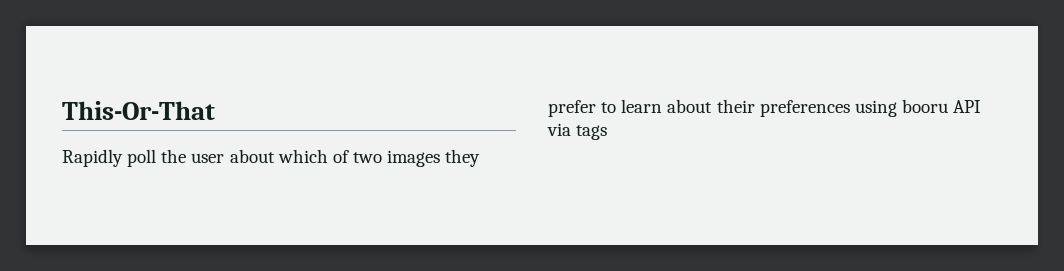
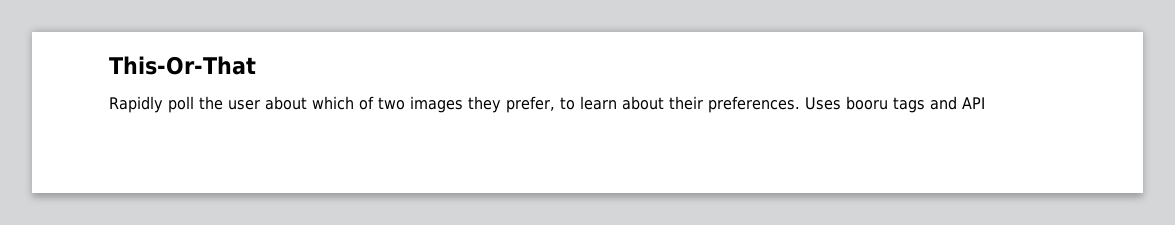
- Rapidly poll the user about which of two images they prefer to learn about their preferences using booru API via tags
+ Rapidly poll the user about which of two images they prefer, to learn about their preferences. Uses booru tags and API

